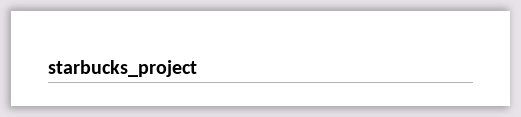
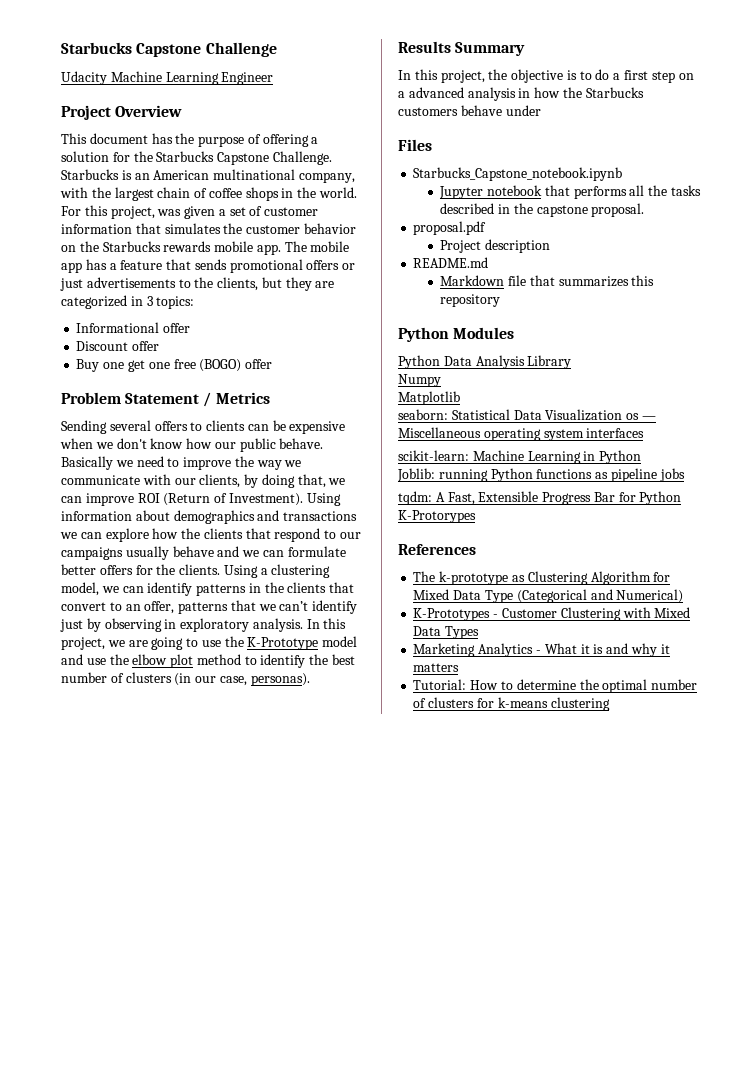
- starbucks_project
+ Starbucks Capstone Challenge
+ Udacity Machine Learning Engineer
+ Project Overview
+ This document has the purpose of offering a solution for the Starbucks Capstone Challenge. Starbucks is an American multinational company, with the largest chain of coffee shops in the world. For this project, was given a set of customer information that simulates the customer behavior on the Starbucks rewards mobile app. The mobile app has a feature that sends promotional offers or just advertisements to the clients, but they are categorized in 3 topics:
+ Informational offer
+ Discount offer
+ Buy one get one free (BOGO) offer
+ Problem Statement / Metrics
+ Sending several offers to clients can be expensive when we don't know how our public behave. Basically we need to improve the way we communicate with our clients, by doing that, we can improve ROI (Return of Investment). Using information about demographics and transactions we can explore how the clients that respond to our campaigns usually behave and we can formulate better offers for the clients. Using a clustering model, we can identify patterns in the clients that convert to an offer, patterns that we can’t identify just by observing in exploratory analysis. In this project, we are going to use the K-Prototype model and use the elbow plot method to identify the best number of clusters (in our case, personas).
+ Results Summary
+ In this project, the objective is to do a first step on a advanced analysis in how the Starbucks customers behave under
+ Files
+ Starbucks_Capstone_notebook.ipynb
+ Jupyter notebook that performs all the tasks described in the capstone proposal.
+ proposal.pdf
+ Project description
+ README.md
+ Markdown file that summarizes this repository
+ Python Modules
+ Python Data Analysis Library
+ Numpy
+ Matplotlib
+ seaborn: Statistical Data Visualization os — Miscellaneous operating system interfaces
+ scikit-learn: Machine Learning in Python
+ Joblib: running Python functions as pipeline jobs
+ tqdm: A Fast, Extensible Progress Bar for Python K-Protorypes
+ References
+ The k-prototype as Clustering Algorithm for Mixed Data Type (Categorical and Numerical)
+ K-Prototypes - Customer Clustering with Mixed Data Types
+ Marketing Analytics - What it is and why it matters
+ Tutorial: How to determine the optimal number of clusters for k-means clustering

